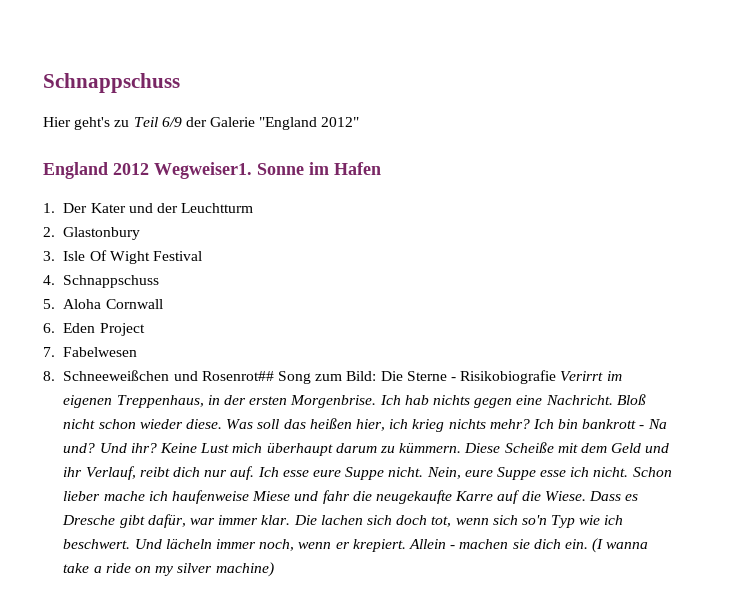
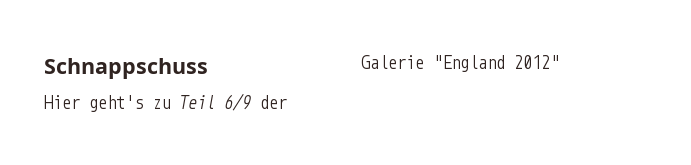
- England 2012 Wegweiser1. Sonne im Hafen
- 1. Der Kater und der Leuchtturm
- 2. Glastonbury
- 3. Isle Of Wight Festival
- 4. Schnappschuss
- 5. Aloha Cornwall
- 6. Eden Project
- 7. Fabelwesen
- 8. Schneeweißchen und Rosenrot## Song zum Bild: Die Sterne - Risikobiografie Verirrt im eigenen Treppenhaus, in der ersten Morgenbrise. Ich hab nichts gegen eine Nachricht. Bloß nicht schon wieder diese. Was soll das heißen hier, ich krieg nichts mehr? Ich bin bankrott - Na und? Und ihr? Keine Lust mich überhaupt darum zu kümmern. Diese Scheiße mit dem Geld und ihr Verlauf, reibt dich nur auf. Ich esse eure Suppe nicht. Nein, eure Suppe esse ich nicht. Schon lieber mache ich haufenweise Miese und fahr die neugekaufte Karre auf die Wiese. Dass es Dresche gibt dafür, war immer klar. Die lachen sich doch tot, wenn sich so'n Typ wie ich beschwert. Und lächeln immer noch, wenn er krepiert. Allein - machen sie dich ein. (I wanna take a ride on my silver machine)

